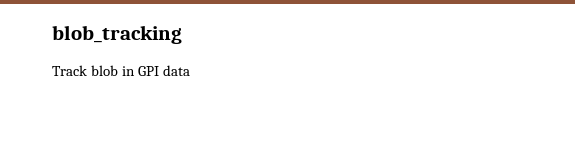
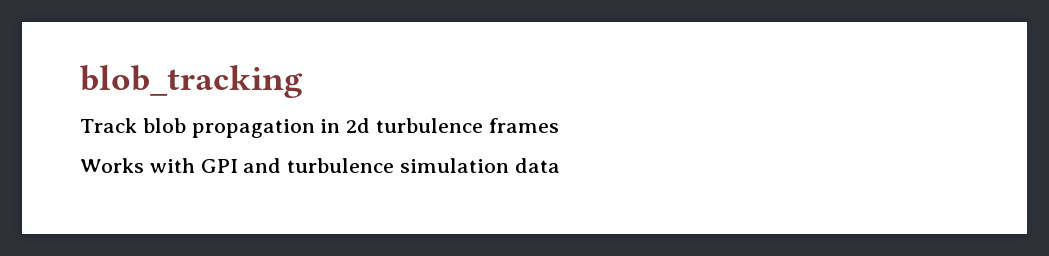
- Track blob in GPI data
+ Track blob propagation in 2d turbulence frames
+ Works with GPI and turbulence simulation data

